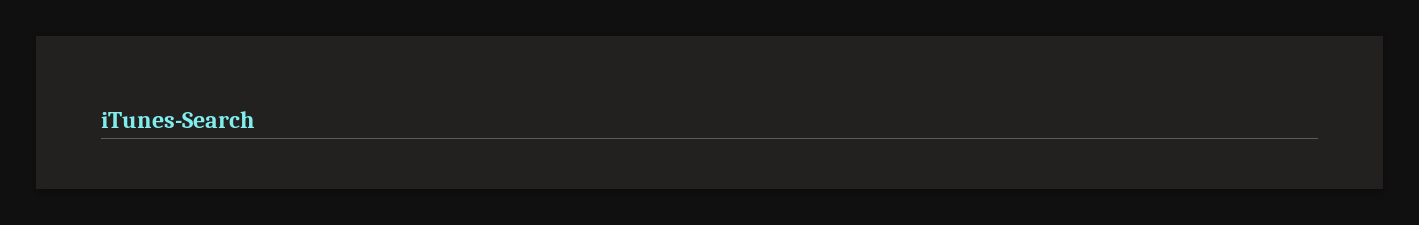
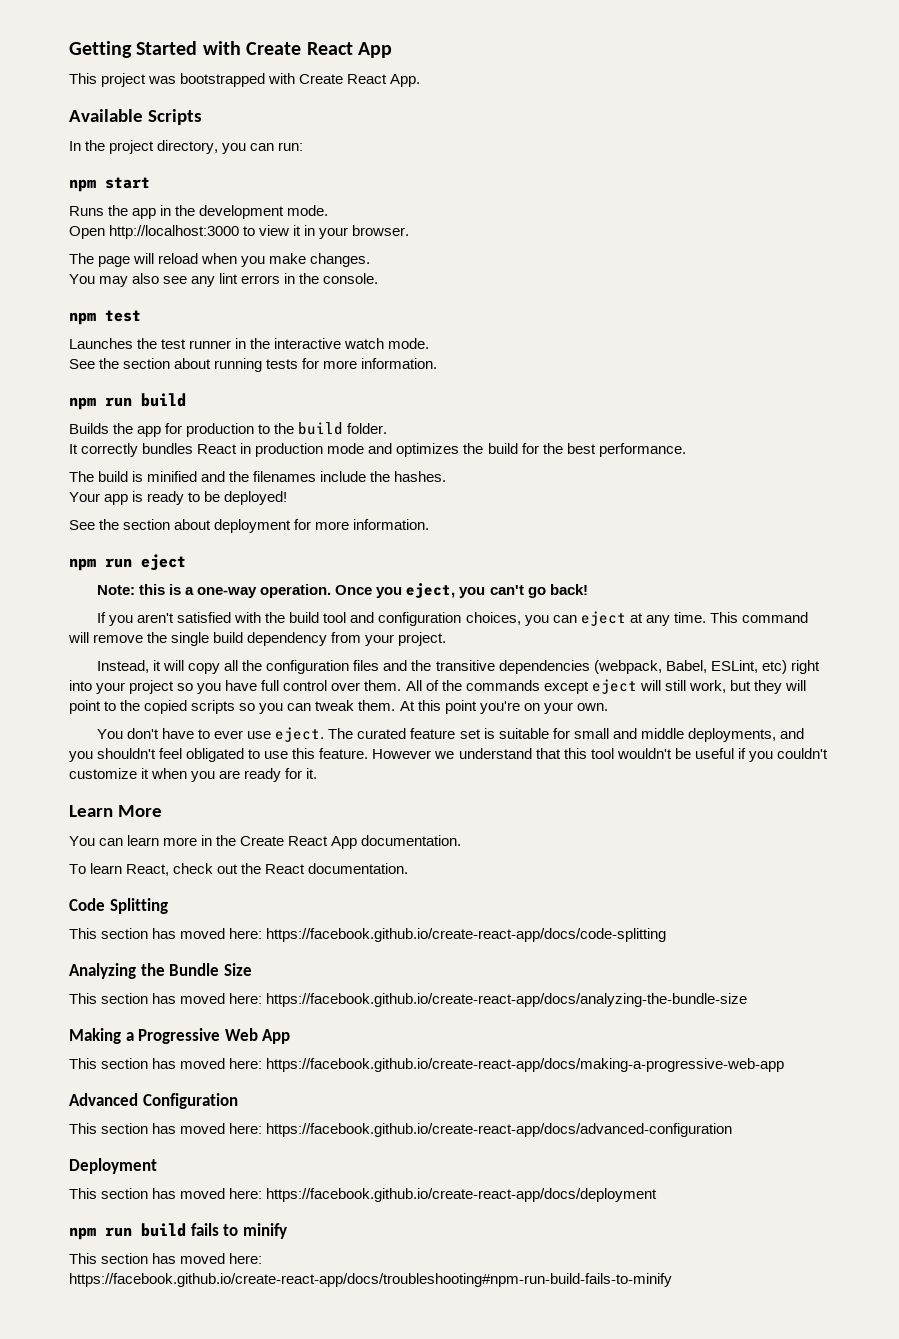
- iTunes-Search
+ Getting Started with Create React App
+ This project was bootstrapped with Create React App.
+ Available Scripts
+ In the project directory, you can run:
+ npm start
+ Runs the app in the development mode.
+ Open http://localhost:3000 to view it in your browser.
+ The page will reload when you make changes.
+ You may also see any lint errors in the console.
+ npm test
+ Launches the test runner in the interactive watch mode.
+ See the section about running tests for more information.
+ npm run build
+ Builds the app for production to the build folder.
+ It correctly bundles React in production mode and optimizes the build for the best performance.
+ The build is minified and the filenames include the hashes.
+ Your app is ready to be deployed!
+ See the section about deployment for more information.
+ npm run eject
+ Note: this is a one-way operation. Once you eject, you can't go back!
+ If you aren't satisfied with the build tool and configuration choices, you can eject at any time. This command will remove the single build dependency from your project.
+ Instead, it will copy all the configuration files and the transitive dependencies (webpack, Babel, ESLint, etc) right into your project so you have full control over them. All of the commands except eject will still work, but they will point to the copied scripts so you can tweak them. At this point you're on your own.
+ You don't have to ever use eject. The curated feature set is suitable for small and middle deployments, and you shouldn't feel obligated to use this feature. However we understand that this tool wouldn't be useful if you couldn't customize it when you are ready for it.
+ Learn More
+ You can learn more in the Create React App documentation.
+ To learn React, check out the React documentation.
+ Code Splitting
+ This section has moved here: https://facebook.github.io/create-react-app/docs/code-splitting
+ Analyzing the Bundle Size
+ This section has moved here: https://facebook.github.io/create-react-app/docs/analyzing-the-bundle-size
+ Making a Progressive Web App
+ This section has moved here: https://facebook.github.io/create-react-app/docs/making-a-progressive-web-app
+ Advanced Configuration
+ This section has moved here: https://facebook.github.io/create-react-app/docs/advanced-configuration
+ Deployment
+ This section has moved here: https://facebook.github.io/create-react-app/docs/deployment
+ npm run build fails to minify
+ This section has moved here: https://facebook.github.io/create-react-app/docs/troubleshooting#npm-run-build-fails-to-minify

